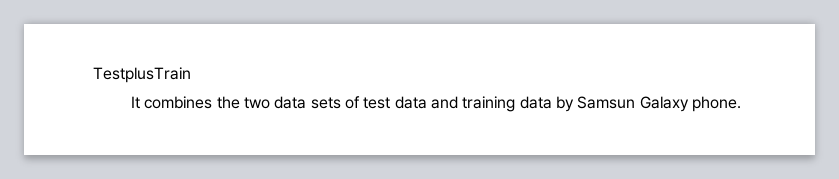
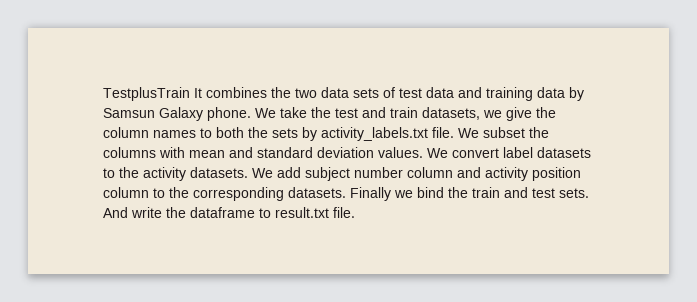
- TestplusTrain
- It combines the two data sets of test data and training data by Samsun Galaxy phone.
+ TestplusTrain It combines the two data sets of test data and training data by Samsun Galaxy phone.
+ We take the test and train datasets, we give the column names to both the sets by activity_labels.txt file. We subset the columns with mean and standard deviation values. We convert label datasets to the activity datasets. We add subject number column and activity position column to the corresponding datasets. Finally we bind the train and test sets. And write the dataframe to result.txt file.

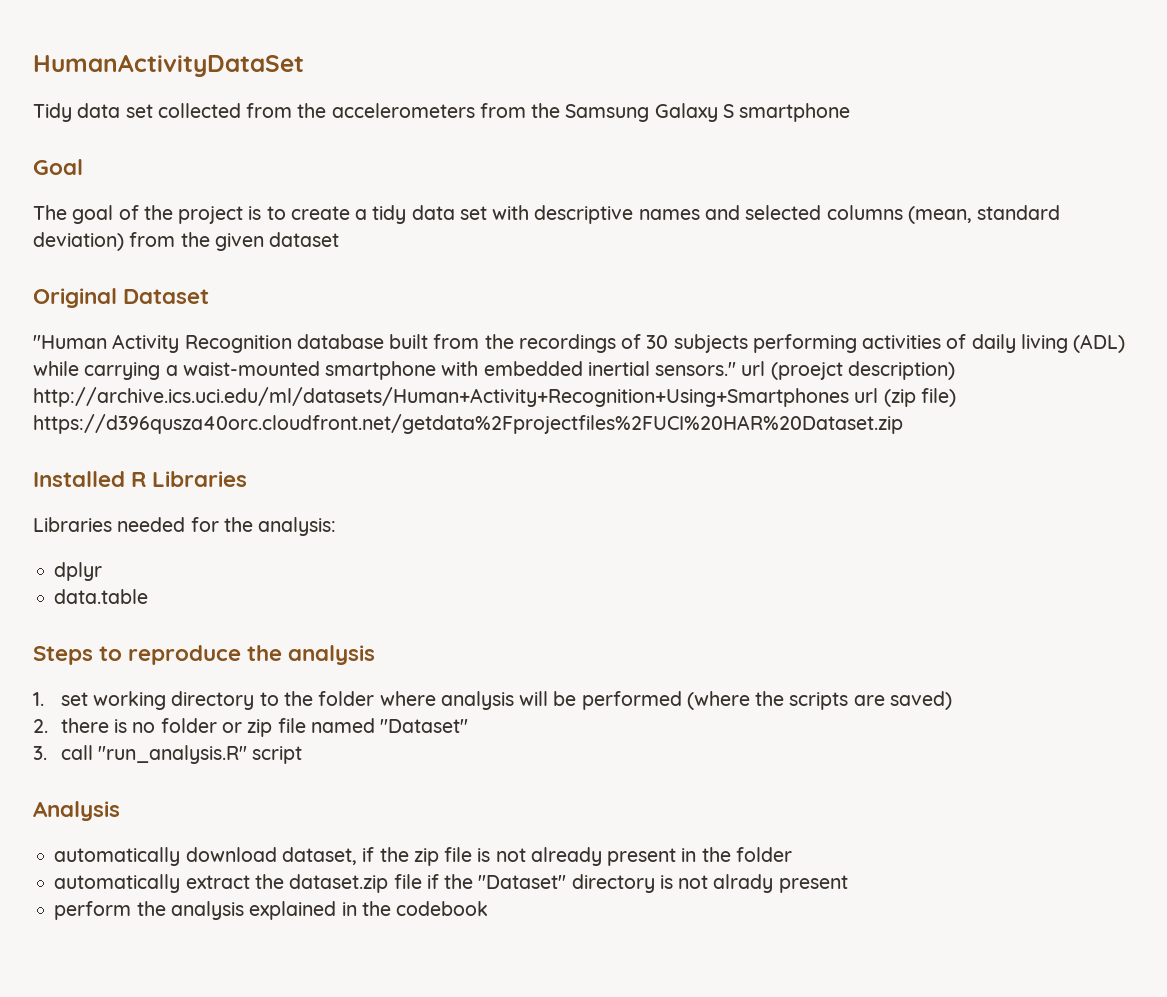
- TestplusTrain It combines the two data sets of test data and training data by Samsun Galaxy phone. We take the test and train datasets, we give the column names to both the sets by activity_labels.txt file. We subset the columns with mean and standard deviation values. We convert label datasets to the activity datasets. We add subject number column and activity position column to the corresponding datasets. Finally we bind the train and test sets. And write the dataframe to result.txt file.
+ HumanActivityDataSet
+ Tidy data set collected from the accelerometers from the Samsung Galaxy S smartphone
+ Goal
+ The goal of the project is to create a tidy data set with descriptive names and selected columns (mean, standard deviation) from the given dataset
+ Original Dataset
+ "Human Activity Recognition database built from the recordings of 30 subjects performing activities of daily living (ADL) while carrying a waist-mounted smartphone with embedded inertial sensors." url (proejct description) http://archive.ics.uci.edu/ml/datasets/Human+Activity+Recognition+Using+Smartphones url (zip file) https://d396qusza40orc.cloudfront.net/getdata%2Fprojectfiles%2FUCI%20HAR%20Dataset.zip
+ Installed R Libraries
+ Libraries needed for the analysis:
+ dplyr
+ data.table
+ Steps to reproduce the analysis
+ 1. set working directory to the folder where analysis will be performed (where the scripts are saved)
+ 2. there is no folder or zip file named "Dataset"
+ 3. call "run_analysis.R" script
+ Analysis
+ automatically download dataset, if the zip file is not already present in the folder
+ automatically extract the dataset.zip file if the "Dataset" directory is not alrady present
+ perform the analysis explained in the codebook

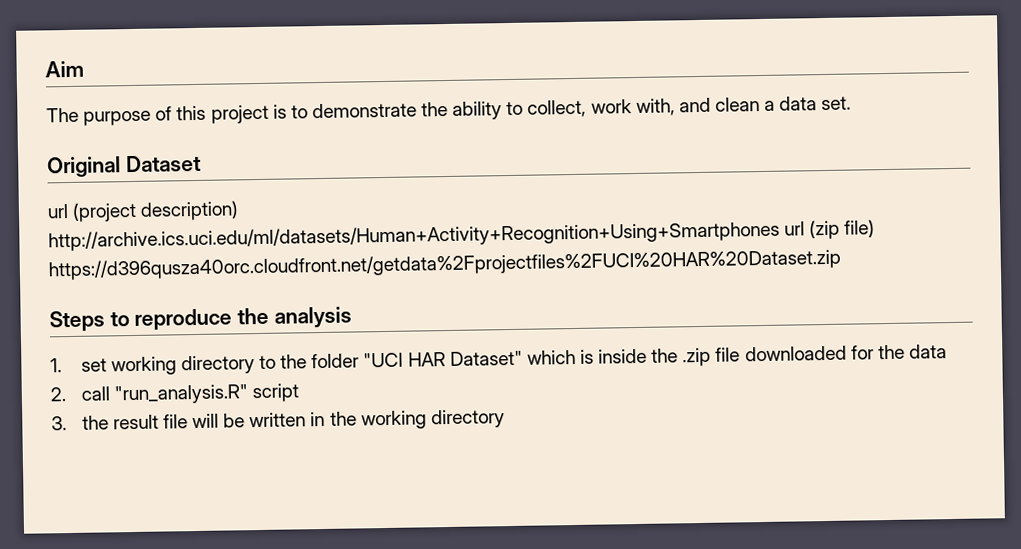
- HumanActivityDataSet
- Tidy data set collected from the accelerometers from the Samsung Galaxy S smartphone
- Goal
- The goal of the project is to create a tidy data set with descriptive names and selected columns (mean, standard deviation) from the given dataset
+ Aim
+ The purpose of this project is to demonstrate the ability to collect, work with, and clean a data set.
  Original Dataset
- "Human Activity Recognition database built from the recordings of 30 subjects performing activities of daily living (ADL) while carrying a waist-mounted smartphone with embedded inertial sensors." url (proejct description) http://archive.ics.uci.edu/ml/datasets/Human+Activity+Recognition+Using+Smartphones url (zip file) https://d396qusza40orc.cloudfront.net/getdata%2Fprojectfiles%2FUCI%20HAR%20Dataset.zip
+ url (project description) http://archive.ics.uci.edu/ml/datasets/Human+Activity+Recognition+Using+Smartphones url (zip file) https://d396qusza40orc.cloudfront.net/getdata%2Fprojectfiles%2FUCI%20HAR%20Dataset.zip
- Installed R Libraries
- Libraries needed for the analysis:
- dplyr
- data.table
- 1. set working directory to the folder where analysis will be performed (where the scripts are saved)
- 2. there is no folder or zip file named "Dataset"
- 3. call "run_analysis.R" script
- Analysis
- automatically download dataset, if the zip file is not already present in the folder
- automatically extract the dataset.zip file if the "Dataset" directory is not alrady present
- perform the analysis explained in the codebook
+ 1. set working directory to the folder "UCI HAR Dataset" which is inside the .zip file downloaded for the data
+ 2. call "run_analysis.R" script
+ 3. the result file will be written in the working directory

